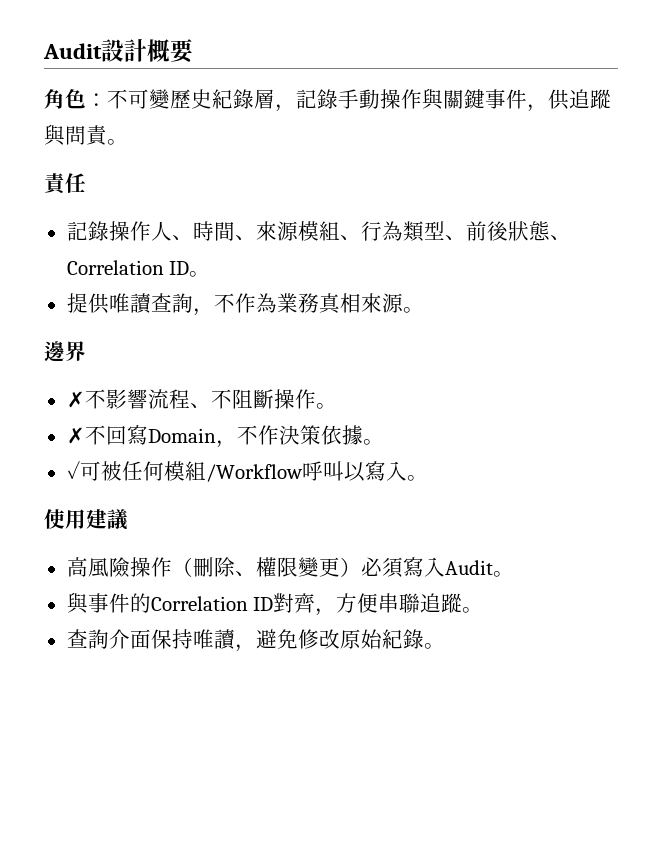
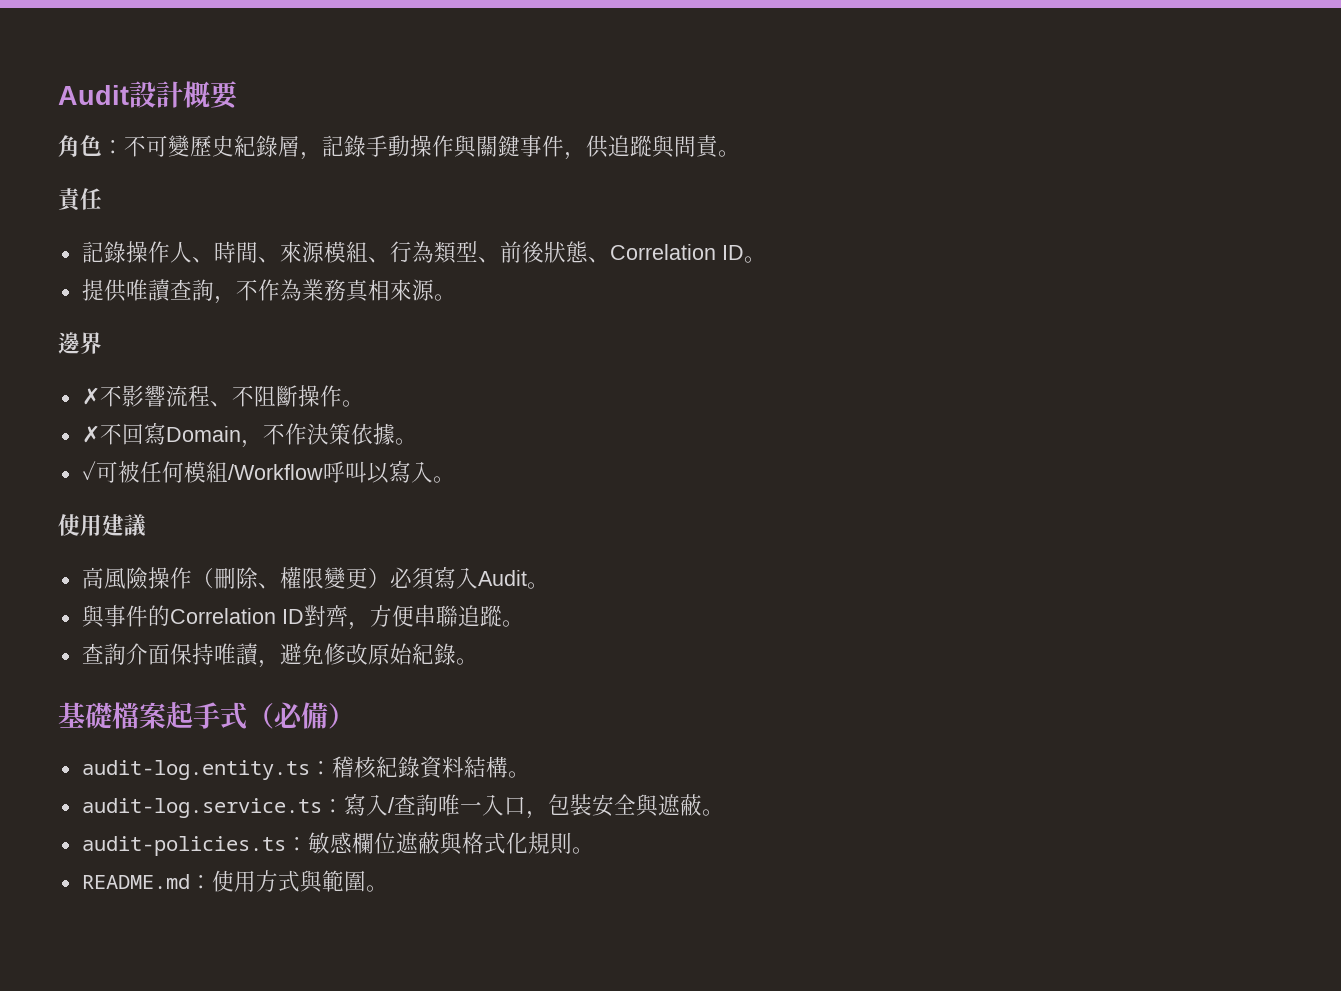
+ 基礎檔案起手式（必備）
+ audit-log.entity.ts：稽核紀錄資料結構。
+ audit-log.service.ts：寫入/查詢唯一入口，包裝安全與遮蔽。
+ audit-policies.ts：敏感欄位遮蔽與格式化規則。
+ README.md：使用方式與範圍。

